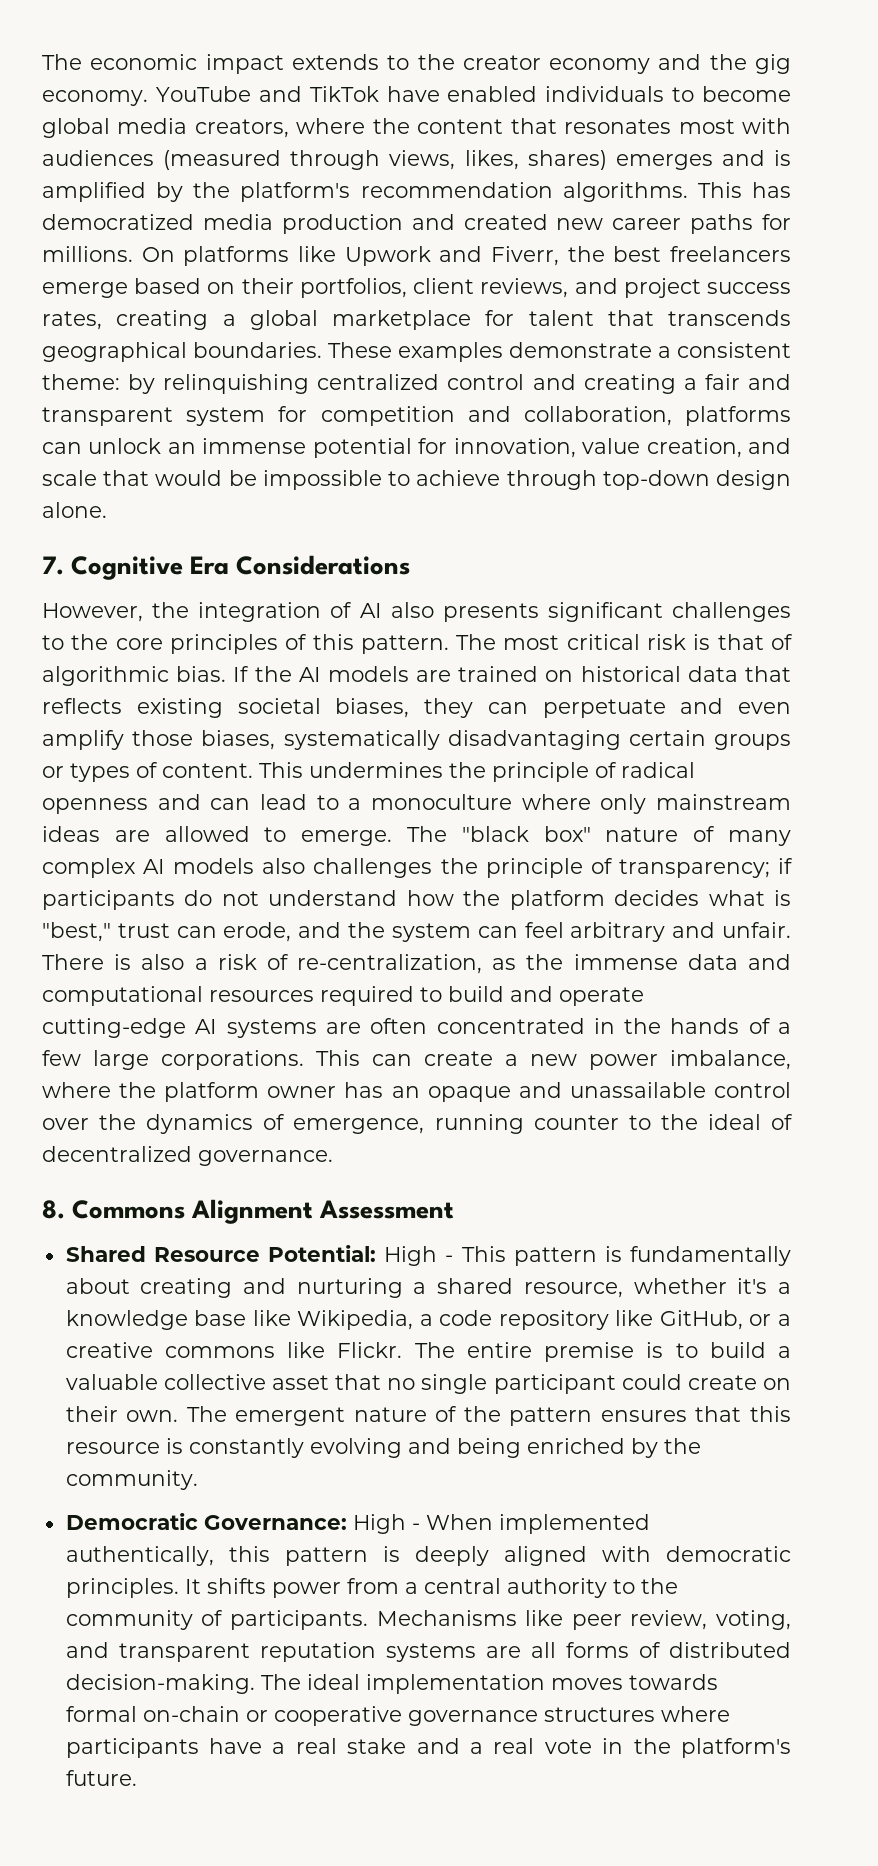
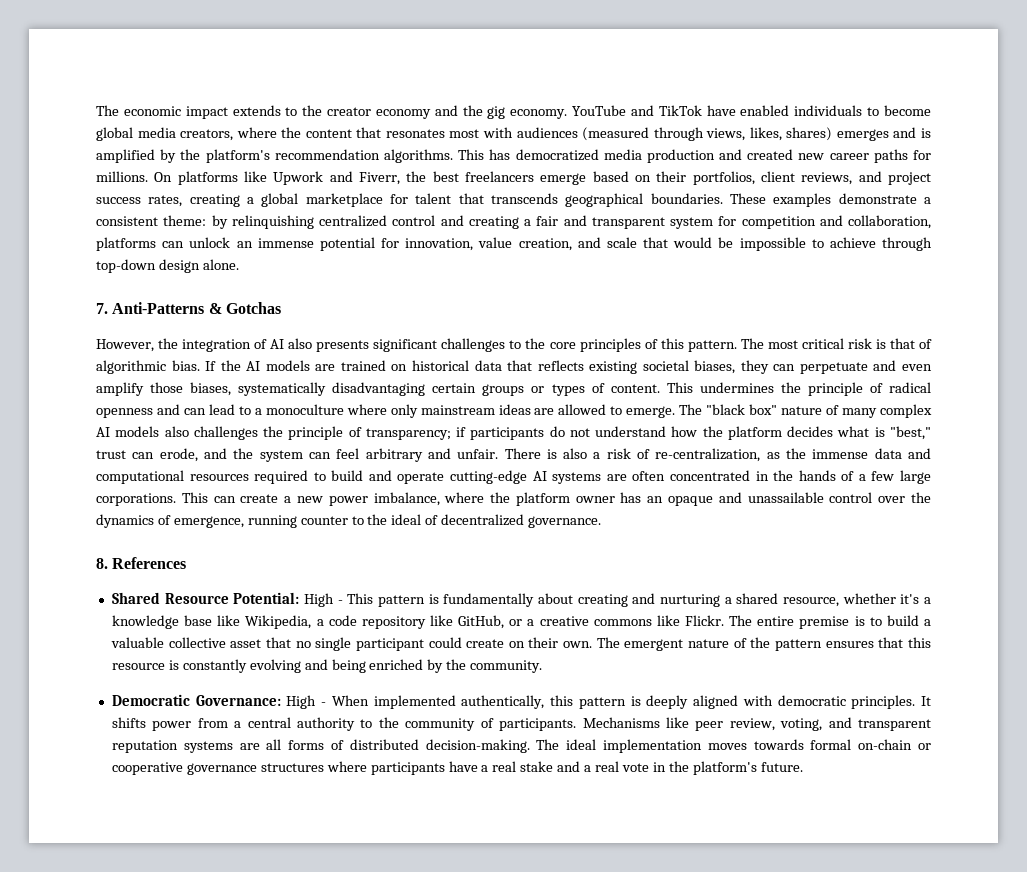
- 7. Cognitive Era Considerations
+ 7. Anti-Patterns & Gotchas
- 8. Commons Alignment Assessment
+ 8. References

